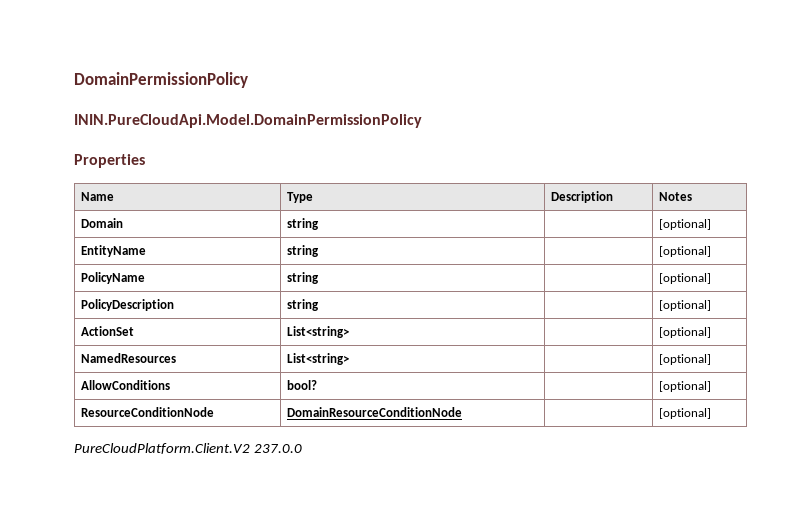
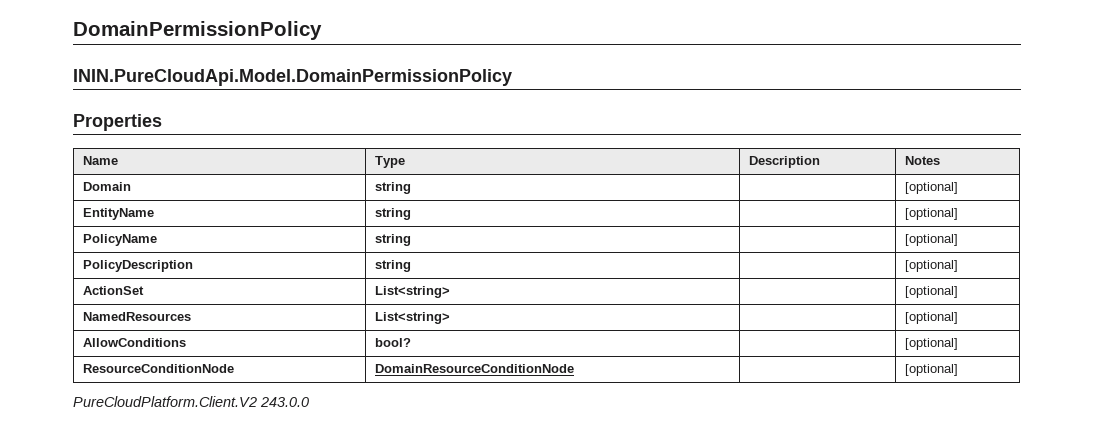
- PureCloudPlatform.Client.V2 237.0.0
+ PureCloudPlatform.Client.V2 243.0.0

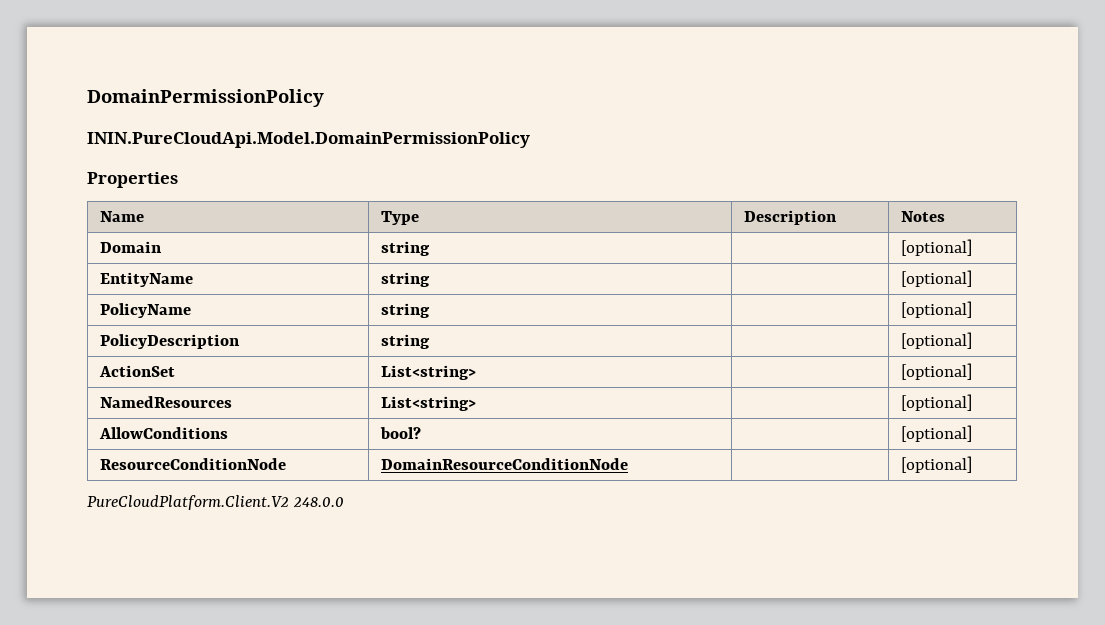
- PureCloudPlatform.Client.V2 243.0.0
+ PureCloudPlatform.Client.V2 248.0.0

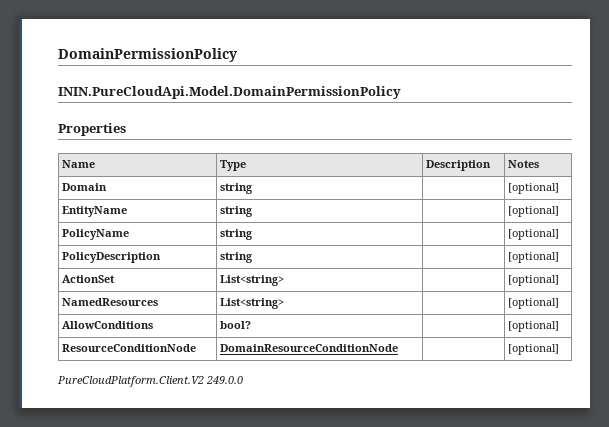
- PureCloudPlatform.Client.V2 248.0.0
+ PureCloudPlatform.Client.V2 249.0.0

